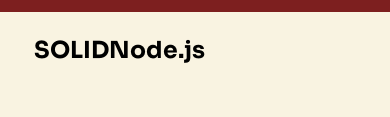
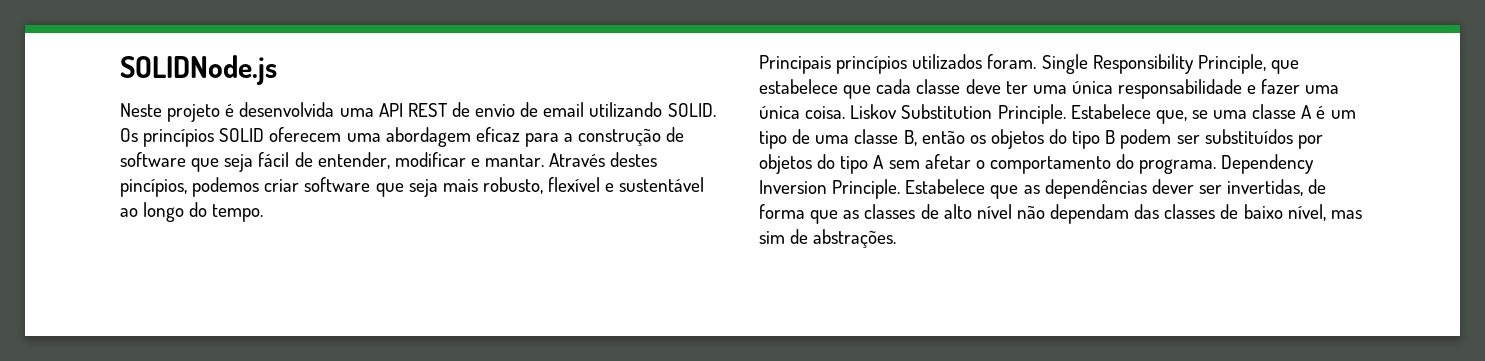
+ Neste projeto é desenvolvida uma API REST de envio de email utilizando SOLID. Os princípios SOLID oferecem uma abordagem eficaz para a construção de software que seja fácil de entender, modificar e mantar. Através destes pincípios, podemos criar software que seja mais robusto, flexível e sustentável ao longo do tempo.
+ Principais princípios utilizados foram. Single Responsibility Principle, que estabelece que cada classe deve ter uma única responsabilidade e fazer uma única coisa. Liskov Substitution Principle. Estabelece que, se uma classe A é um tipo de uma classe B, então os objetos do tipo B podem ser substituídos por objetos do tipo A sem afetar o comportamento do programa. Dependency Inversion Principle. Estabelece que as dependências dever ser invertidas, de forma que as classes de alto nível não dependam das classes de baixo nível, mas sim de abstrações.

